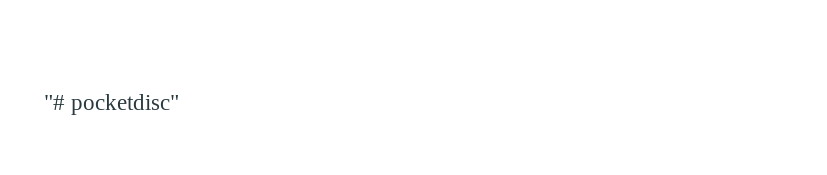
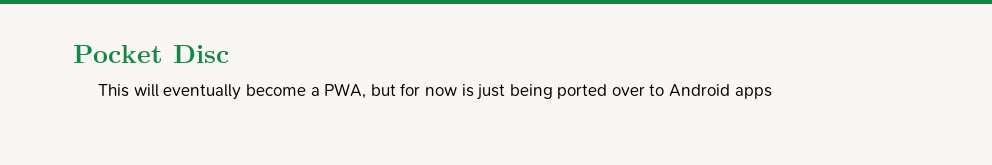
- "# pocketdisc"
+ Pocket Disc
+ This will eventually become a PWA, but for now is just being ported over to Android apps

